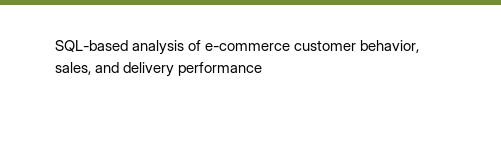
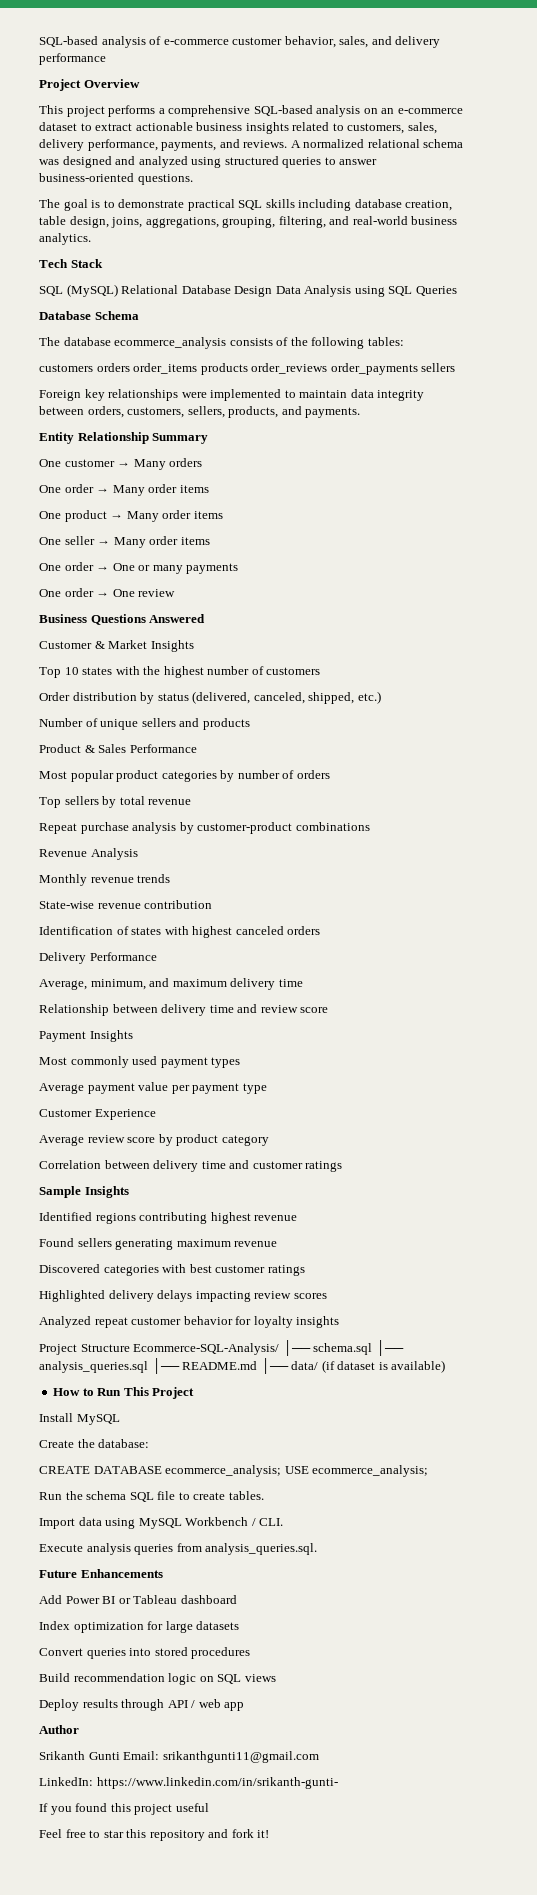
+ Project Overview
+ This project performs a comprehensive SQL-based analysis on an e-commerce dataset to extract actionable business insights related to customers, sales, delivery performance, payments, and reviews. A normalized relational schema was designed and analyzed using structured queries to answer business-oriented questions.
+ The goal is to demonstrate practical SQL skills including database creation, table design, joins, aggregations, grouping, filtering, and real-world business analytics.
+ Tech Stack
+ SQL (MySQL) Relational Database Design Data Analysis using SQL Queries
+ Database Schema
+ The database ecommerce_analysis consists of the following tables:
+ customers orders order_items products order_reviews order_payments sellers
+ Foreign key relationships were implemented to maintain data integrity between orders, customers, sellers, products, and payments.
+ Entity Relationship Summary
+ One customer → Many orders
+ One order → Many order items
+ One product → Many order items
+ One seller → Many order items
+ One order → One or many payments
+ One order → One review
+ Business Questions Answered
+ Customer & Market Insights
+ Top 10 states with the highest number of customers
+ Order distribution by status (delivered, canceled, shipped, etc.)
+ Number of unique sellers and products
+ Product & Sales Performance
+ Most popular product categories by number of orders
+ Top sellers by total revenue
+ Repeat purchase analysis by customer-product combinations
+ Revenue Analysis
+ Monthly revenue trends
+ State-wise revenue contribution
+ Identification of states with highest canceled orders
+ Delivery Performance
+ Average, minimum, and maximum delivery time
+ Relationship between delivery time and review score
+ Payment Insights
+ Most commonly used payment types
+ Average payment value per payment type
+ Customer Experience
+ Average review score by product category
+ Correlation between delivery time and customer ratings
+ Sample Insights
+ Identified regions contributing highest revenue
+ Found sellers generating maximum revenue
+ Discovered categories with best customer ratings
+ Highlighted delivery delays impacting review scores
+ Analyzed repeat customer behavior for loyalty insights
+ Project Structure Ecommerce-SQL-Analysis/ │── schema.sql │── analysis_queries.sql │── README.md │── data/ (if dataset is available)
+ How to Run This Project
+ Install MySQL
+ Create the database:
+ CREATE DATABASE ecommerce_analysis; USE ecommerce_analysis;
+ Run the schema SQL file to create tables.
+ Import data using MySQL Workbench / CLI.
+ Execute analysis queries from analysis_queries.sql.
+ Future Enhancements
+ Add Power BI or Tableau dashboard
+ Index optimization for large datasets
+ Convert queries into stored procedures
+ Build recommendation logic on SQL views
+ Deploy results through API / web app
+ Author
+ Srikanth Gunti Email: srikanthgunti11@gmail.com
+ LinkedIn: https://www.linkedin.com/in/srikanth-gunti-
+ If you found this project useful
+ Feel free to star this repository and fork it!

